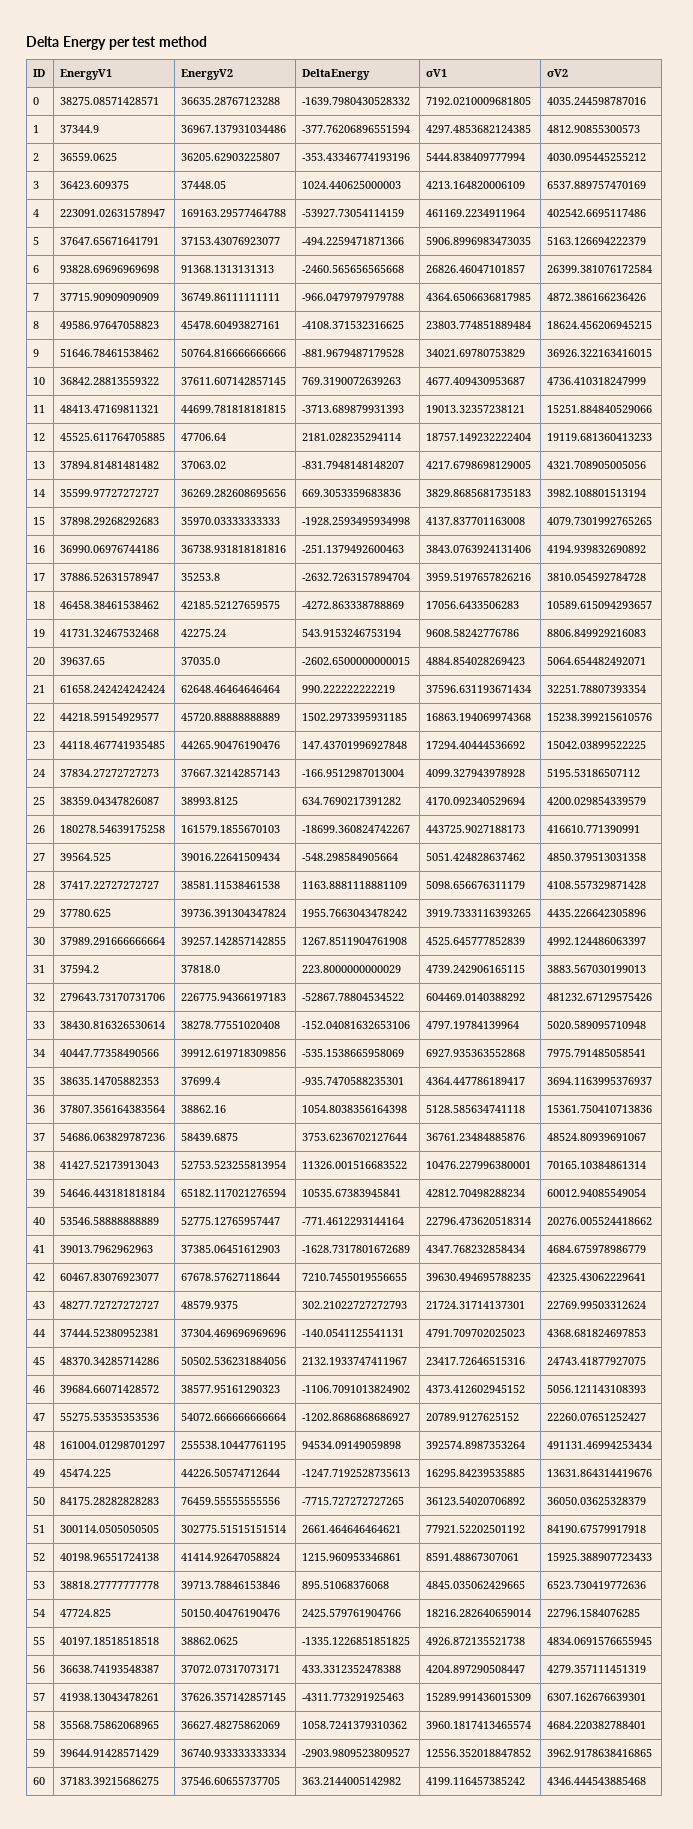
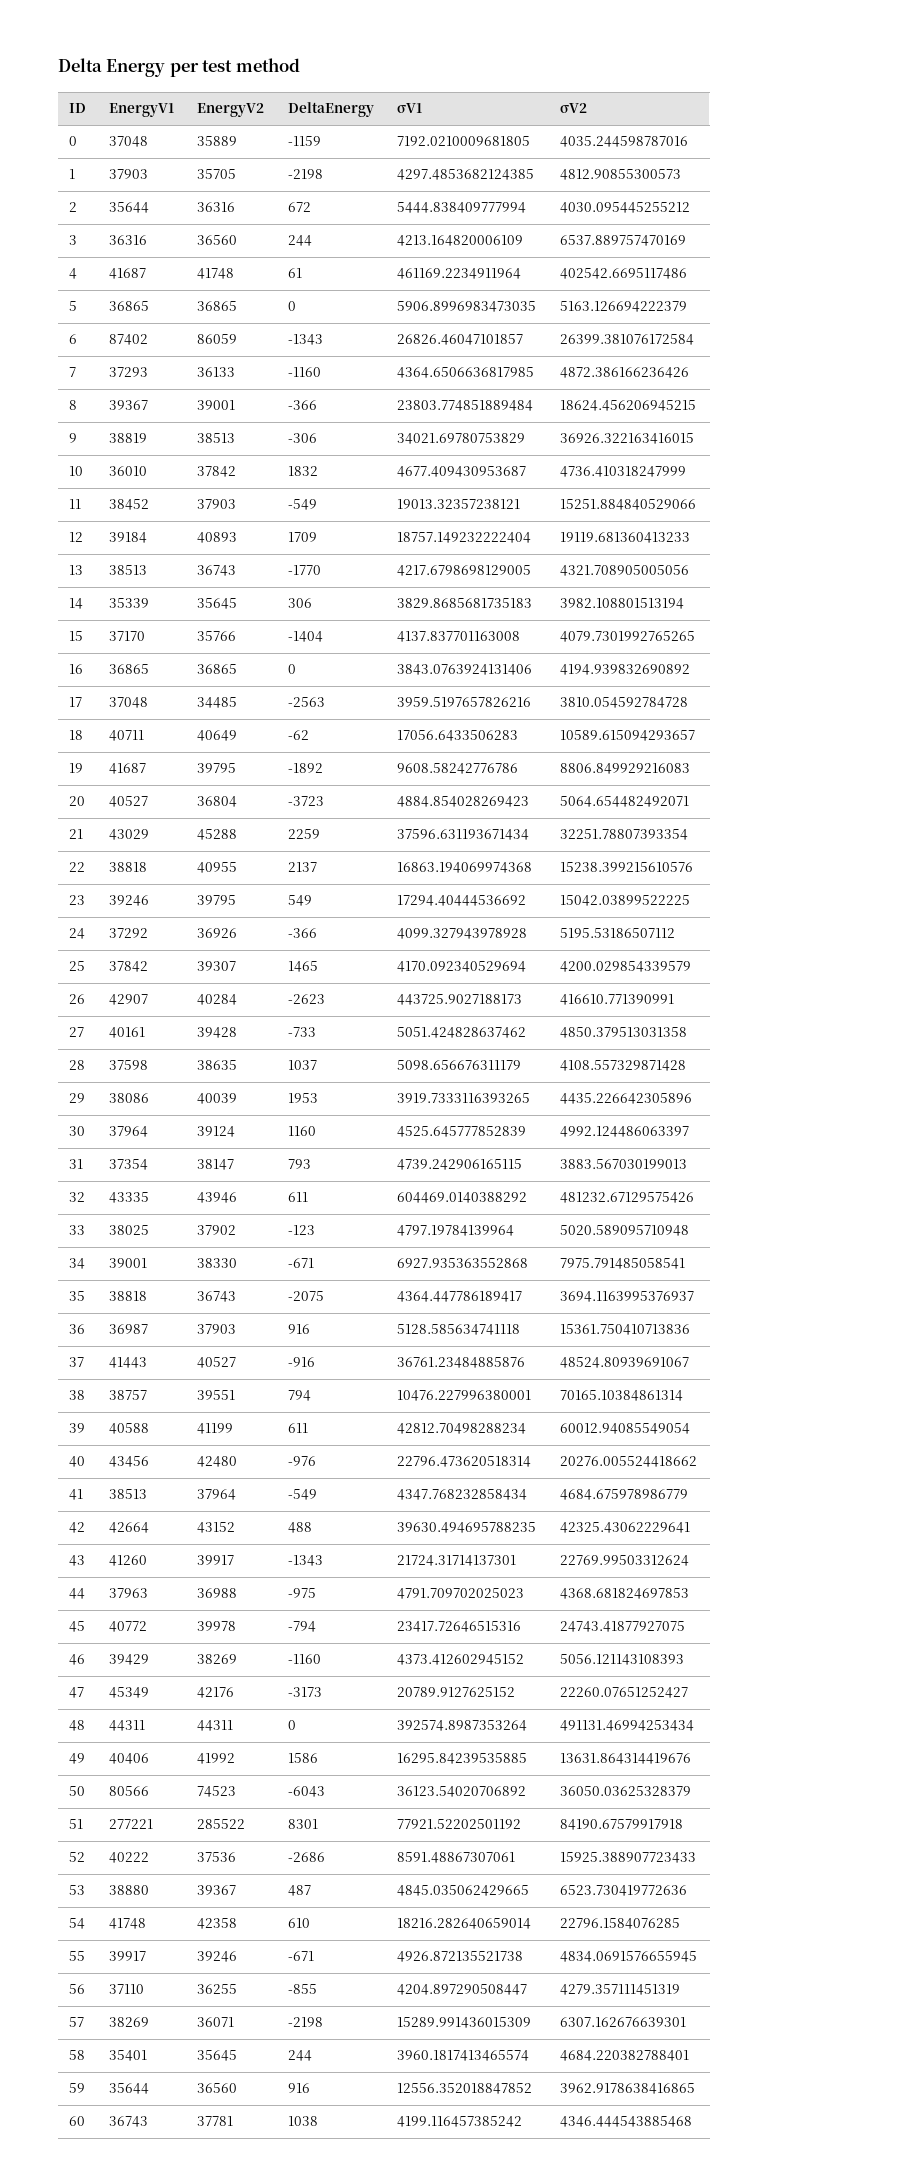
- 0 | 38275.08571428571 | 36635.28767123288 | -1639.7980430528332 | 7192.0210009681805 | 4035.244598787016
+ 0 | 37048 | 35889 | -1159 | 7192.0210009681805 | 4035.244598787016
- 1 | 37344.9 | 36967.137931034486 | -377.76206896551594 | 4297.4853682124385 | 4812.90855300573
+ 1 | 37903 | 35705 | -2198 | 4297.4853682124385 | 4812.90855300573
- 2 | 36559.0625 | 36205.62903225807 | -353.43346774193196 | 5444.838409777994 | 4030.095445255212
+ 2 | 35644 | 36316 | 672 | 5444.838409777994 | 4030.095445255212
- 3 | 36423.609375 | 37448.05 | 1024.440625000003 | 4213.164820006109 | 6537.889757470169
+ 3 | 36316 | 36560 | 244 | 4213.164820006109 | 6537.889757470169
- 4 | 223091.02631578947 | 169163.29577464788 | -53927.73054114159 | 461169.2234911964 | 402542.6695117486
+ 4 | 41687 | 41748 | 61 | 461169.2234911964 | 402542.6695117486
- 5 | 37647.65671641791 | 37153.43076923077 | -494.2259471871366 | 5906.8996983473035 | 5163.126694222379
+ 5 | 36865 | 36865 | 0 | 5906.8996983473035 | 5163.126694222379
- 6 | 93828.69696969698 | 91368.1313131313 | -2460.565656565668 | 26826.46047101857 | 26399.381076172584
+ 6 | 87402 | 86059 | -1343 | 26826.46047101857 | 26399.381076172584
- 7 | 37715.90909090909 | 36749.86111111111 | -966.0479797979788 | 4364.6506636817985 | 4872.386166236426
+ 7 | 37293 | 36133 | -1160 | 4364.6506636817985 | 4872.386166236426
- 8 | 49586.97647058823 | 45478.60493827161 | -4108.371532316625 | 23803.774851889484 | 18624.456206945215
+ 8 | 39367 | 39001 | -366 | 23803.774851889484 | 18624.456206945215
- 9 | 51646.78461538462 | 50764.816666666666 | -881.9679487179528 | 34021.69780753829 | 36926.322163416015
+ 9 | 38819 | 38513 | -306 | 34021.69780753829 | 36926.322163416015
- 10 | 36842.28813559322 | 37611.607142857145 | 769.3190072639263 | 4677.409430953687 | 4736.410318247999
+ 10 | 36010 | 37842 | 1832 | 4677.409430953687 | 4736.410318247999
- 11 | 48413.47169811321 | 44699.781818181815 | -3713.689879931393 | 19013.32357238121 | 15251.884840529066
+ 11 | 38452 | 37903 | -549 | 19013.32357238121 | 15251.884840529066
- 12 | 45525.611764705885 | 47706.64 | 2181.028235294114 | 18757.149232222404 | 19119.681360413233
+ 12 | 39184 | 40893 | 1709 | 18757.149232222404 | 19119.681360413233
- 13 | 37894.81481481482 | 37063.02 | -831.7948148148207 | 4217.6798698129005 | 4321.708905005056
+ 13 | 38513 | 36743 | -1770 | 4217.6798698129005 | 4321.708905005056
- 14 | 35599.97727272727 | 36269.282608695656 | 669.3053359683836 | 3829.8685681735183 | 3982.108801513194
+ 14 | 35339 | 35645 | 306 | 3829.8685681735183 | 3982.108801513194
- 15 | 37898.29268292683 | 35970.03333333333 | -1928.2593495934998 | 4137.837701163008 | 4079.7301992765265
+ 15 | 37170 | 35766 | -1404 | 4137.837701163008 | 4079.7301992765265
- 16 | 36990.06976744186 | 36738.931818181816 | -251.1379492600463 | 3843.0763924131406 | 4194.939832690892
+ 16 | 36865 | 36865 | 0 | 3843.0763924131406 | 4194.939832690892
- 17 | 37886.52631578947 | 35253.8 | -2632.7263157894704 | 3959.5197657826216 | 3810.054592784728
+ 17 | 37048 | 34485 | -2563 | 3959.5197657826216 | 3810.054592784728
- 18 | 46458.38461538462 | 42185.52127659575 | -4272.863338788869 | 17056.6433506283 | 10589.615094293657
+ 18 | 40711 | 40649 | -62 | 17056.6433506283 | 10589.615094293657
- 19 | 41731.32467532468 | 42275.24 | 543.9153246753194 | 9608.58242776786 | 8806.849929216083
+ 19 | 41687 | 39795 | -1892 | 9608.58242776786 | 8806.849929216083
- 20 | 39637.65 | 37035.0 | -2602.6500000000015 | 4884.854028269423 | 5064.654482492071
+ 20 | 40527 | 36804 | -3723 | 4884.854028269423 | 5064.654482492071
- 21 | 61658.242424242424 | 62648.46464646464 | 990.222222222219 | 37596.631193671434 | 32251.78807393354
+ 21 | 43029 | 45288 | 2259 | 37596.631193671434 | 32251.78807393354
- 22 | 44218.59154929577 | 45720.88888888889 | 1502.2973395931185 | 16863.194069974368 | 15238.399215610576
+ 22 | 38818 | 40955 | 2137 | 16863.194069974368 | 15238.399215610576
- 23 | 44118.467741935485 | 44265.90476190476 | 147.43701996927848 | 17294.40444536692 | 15042.03899522225
+ 23 | 39246 | 39795 | 549 | 17294.40444536692 | 15042.03899522225
- 24 | 37834.27272727273 | 37667.32142857143 | -166.9512987013004 | 4099.327943978928 | 5195.53186507112
+ 24 | 37292 | 36926 | -366 | 4099.327943978928 | 5195.53186507112
- 25 | 38359.04347826087 | 38993.8125 | 634.7690217391282 | 4170.092340529694 | 4200.029854339579
+ 25 | 37842 | 39307 | 1465 | 4170.092340529694 | 4200.029854339579
- 26 | 180278.54639175258 | 161579.1855670103 | -18699.360824742267 | 443725.9027188173 | 416610.771390991
+ 26 | 42907 | 40284 | -2623 | 443725.9027188173 | 416610.771390991
- 27 | 39564.525 | 39016.22641509434 | -548.298584905664 | 5051.424828637462 | 4850.379513031358
+ 27 | 40161 | 39428 | -733 | 5051.424828637462 | 4850.379513031358
- 28 | 37417.22727272727 | 38581.11538461538 | 1163.8881118881109 | 5098.656676311179 | 4108.557329871428
+ 28 | 37598 | 38635 | 1037 | 5098.656676311179 | 4108.557329871428
- 29 | 37780.625 | 39736.391304347824 | 1955.7663043478242 | 3919.7333116393265 | 4435.226642305896
+ 29 | 38086 | 40039 | 1953 | 3919.7333116393265 | 4435.226642305896
- 30 | 37989.291666666664 | 39257.142857142855 | 1267.8511904761908 | 4525.645777852839 | 4992.124486063397
+ 30 | 37964 | 39124 | 1160 | 4525.645777852839 | 4992.124486063397
- 31 | 37594.2 | 37818.0 | 223.8000000000029 | 4739.242906165115 | 3883.567030199013
+ 31 | 37354 | 38147 | 793 | 4739.242906165115 | 3883.567030199013
- 32 | 279643.73170731706 | 226775.94366197183 | -52867.78804534522 | 604469.0140388292 | 481232.67129575426
+ 32 | 43335 | 43946 | 611 | 604469.0140388292 | 481232.67129575426
- 33 | 38430.816326530614 | 38278.77551020408 | -152.04081632653106 | 4797.19784139964 | 5020.589095710948
+ 33 | 38025 | 37902 | -123 | 4797.19784139964 | 5020.589095710948
- 34 | 40447.77358490566 | 39912.619718309856 | -535.1538665958069 | 6927.935363552868 | 7975.791485058541
+ 34 | 39001 | 38330 | -671 | 6927.935363552868 | 7975.791485058541
- 35 | 38635.14705882353 | 37699.4 | -935.7470588235301 | 4364.447786189417 | 3694.1163995376937
+ 35 | 38818 | 36743 | -2075 | 4364.447786189417 | 3694.1163995376937
- 36 | 37807.356164383564 | 38862.16 | 1054.8038356164398 | 5128.585634741118 | 15361.750410713836
+ 36 | 36987 | 37903 | 916 | 5128.585634741118 | 15361.750410713836
- 37 | 54686.063829787236 | 58439.6875 | 3753.6236702127644 | 36761.23484885876 | 48524.80939691067
+ 37 | 41443 | 40527 | -916 | 36761.23484885876 | 48524.80939691067
- 38 | 41427.52173913043 | 52753.523255813954 | 11326.001516683522 | 10476.227996380001 | 70165.10384861314
+ 38 | 38757 | 39551 | 794 | 10476.227996380001 | 70165.10384861314
- 39 | 54646.443181818184 | 65182.117021276594 | 10535.67383945841 | 42812.70498288234 | 60012.94085549054
+ 39 | 40588 | 41199 | 611 | 42812.70498288234 | 60012.94085549054
- 40 | 53546.58888888889 | 52775.12765957447 | -771.4612293144164 | 22796.473620518314 | 20276.005524418662
+ 40 | 43456 | 42480 | -976 | 22796.473620518314 | 20276.005524418662
- 41 | 39013.7962962963 | 37385.06451612903 | -1628.7317801672689 | 4347.768232858434 | 4684.675978986779
+ 41 | 38513 | 37964 | -549 | 4347.768232858434 | 4684.675978986779
- 42 | 60467.83076923077 | 67678.57627118644 | 7210.7455019556655 | 39630.494695788235 | 42325.43062229641
+ 42 | 42664 | 43152 | 488 | 39630.494695788235 | 42325.43062229641
- 43 | 48277.72727272727 | 48579.9375 | 302.21022727272793 | 21724.31714137301 | 22769.99503312624
+ 43 | 41260 | 39917 | -1343 | 21724.31714137301 | 22769.99503312624
- 44 | 37444.52380952381 | 37304.469696969696 | -140.0541125541131 | 4791.709702025023 | 4368.681824697853
+ 44 | 37963 | 36988 | -975 | 4791.709702025023 | 4368.681824697853
- 45 | 48370.34285714286 | 50502.536231884056 | 2132.1933747411967 | 23417.72646515316 | 24743.41877927075
+ 45 | 40772 | 39978 | -794 | 23417.72646515316 | 24743.41877927075
- 46 | 39684.66071428572 | 38577.95161290323 | -1106.7091013824902 | 4373.412602945152 | 5056.121143108393
+ 46 | 39429 | 38269 | -1160 | 4373.412602945152 | 5056.121143108393
- 47 | 55275.53535353536 | 54072.666666666664 | -1202.8686868686927 | 20789.9127625152 | 22260.07651252427
+ 47 | 45349 | 42176 | -3173 | 20789.9127625152 | 22260.07651252427
- 48 | 161004.01298701297 | 255538.10447761195 | 94534.09149059898 | 392574.8987353264 | 491131.46994253434
+ 48 | 44311 | 44311 | 0 | 392574.8987353264 | 491131.46994253434
- 49 | 45474.225 | 44226.50574712644 | -1247.7192528735613 | 16295.84239535885 | 13631.864314419676
+ 49 | 40406 | 41992 | 1586 | 16295.84239535885 | 13631.864314419676
- 50 | 84175.28282828283 | 76459.55555555556 | -7715.727272727265 | 36123.54020706892 | 36050.03625328379
+ 50 | 80566 | 74523 | -6043 | 36123.54020706892 | 36050.03625328379
- 51 | 300114.0505050505 | 302775.51515151514 | 2661.464646464621 | 77921.52202501192 | 84190.67579917918
+ 51 | 277221 | 285522 | 8301 | 77921.52202501192 | 84190.67579917918
- 52 | 40198.96551724138 | 41414.92647058824 | 1215.960953346861 | 8591.48867307061 | 15925.388907723433
+ 52 | 40222 | 37536 | -2686 | 8591.48867307061 | 15925.388907723433
- 53 | 38818.27777777778 | 39713.78846153846 | 895.51068376068 | 4845.035062429665 | 6523.730419772636
+ 53 | 38880 | 39367 | 487 | 4845.035062429665 | 6523.730419772636
- 54 | 47724.825 | 50150.40476190476 | 2425.579761904766 | 18216.282640659014 | 22796.1584076285
+ 54 | 41748 | 42358 | 610 | 18216.282640659014 | 22796.1584076285
- 55 | 40197.18518518518 | 38862.0625 | -1335.1226851851825 | 4926.872135521738 | 4834.0691576655945
+ 55 | 39917 | 39246 | -671 | 4926.872135521738 | 4834.0691576655945
- 56 | 36638.74193548387 | 37072.07317073171 | 433.3312352478388 | 4204.897290508447 | 4279.357111451319
+ 56 | 37110 | 36255 | -855 | 4204.897290508447 | 4279.357111451319
- 57 | 41938.13043478261 | 37626.357142857145 | -4311.773291925463 | 15289.991436015309 | 6307.162676639301
+ 57 | 38269 | 36071 | -2198 | 15289.991436015309 | 6307.162676639301
- 58 | 35568.75862068965 | 36627.48275862069 | 1058.7241379310362 | 3960.1817413465574 | 4684.220382788401
+ 58 | 35401 | 35645 | 244 | 3960.1817413465574 | 4684.220382788401
- 59 | 39644.91428571429 | 36740.933333333334 | -2903.9809523809527 | 12556.352018847852 | 3962.9178638416865
+ 59 | 35644 | 36560 | 916 | 12556.352018847852 | 3962.9178638416865
- 60 | 37183.39215686275 | 37546.60655737705 | 363.2144005142982 | 4199.116457385242 | 4346.444543885468
+ 60 | 36743 | 37781 | 1038 | 4199.116457385242 | 4346.444543885468

